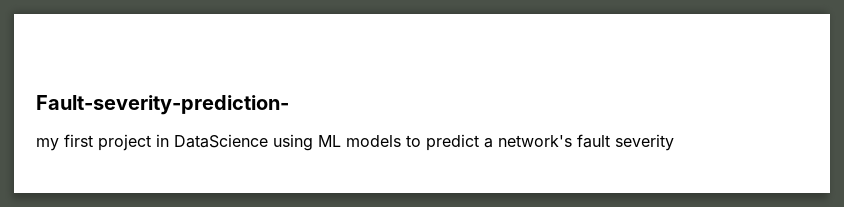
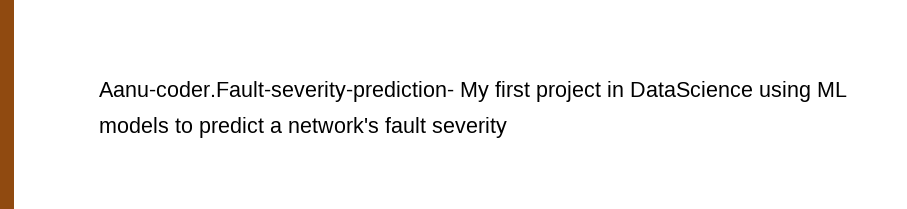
- Fault-severity-prediction-
- my first project in DataScience using ML models to predict a network's fault severity
+ Aanu-coder.Fault-severity-prediction- My first project in DataScience using ML models to predict a network's fault severity

